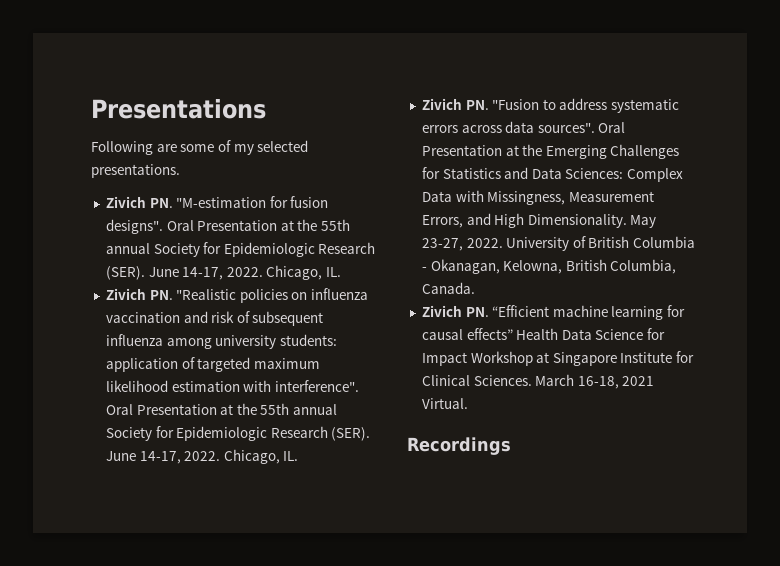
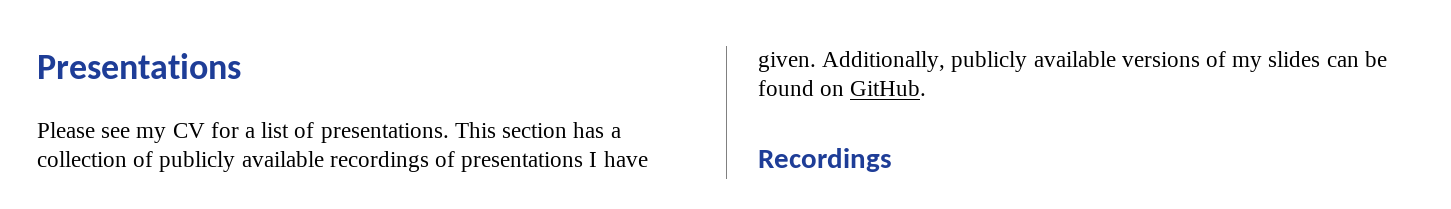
- Following are some of my selected presentations.
- Zivich PN. "M-estimation for fusion designs". Oral Presentation at the 55th annual Society for Epidemiologic Research (SER). June 14-17, 2022. Chicago, IL.
- Zivich PN. "Realistic policies on influenza vaccination and risk of subsequent influenza among university students: application of targeted maximum likelihood estimation with interference". Oral Presentation at the 55th annual Society for Epidemiologic Research (SER). June 14-17, 2022. Chicago, IL.
- Zivich PN. "Fusion to address systematic errors across data sources". Oral Presentation at the Emerging Challenges for Statistics and Data Sciences: Complex Data with Missingness, Measurement Errors, and High Dimensionality. May 23-27, 2022. University of British Columbia - Okanagan, Kelowna, British Columbia, Canada.
- Zivich PN. “Efficient machine learning for causal effects” Health Data Science for Impact Workshop at Singapore Institute for Clinical Sciences. March 16-18, 2021 Virtual.
+ Please see my CV for a list of presentations. This section has a collection of publicly available recordings of presentations I have given. Additionally, publicly available versions of my slides can be found on GitHub.

